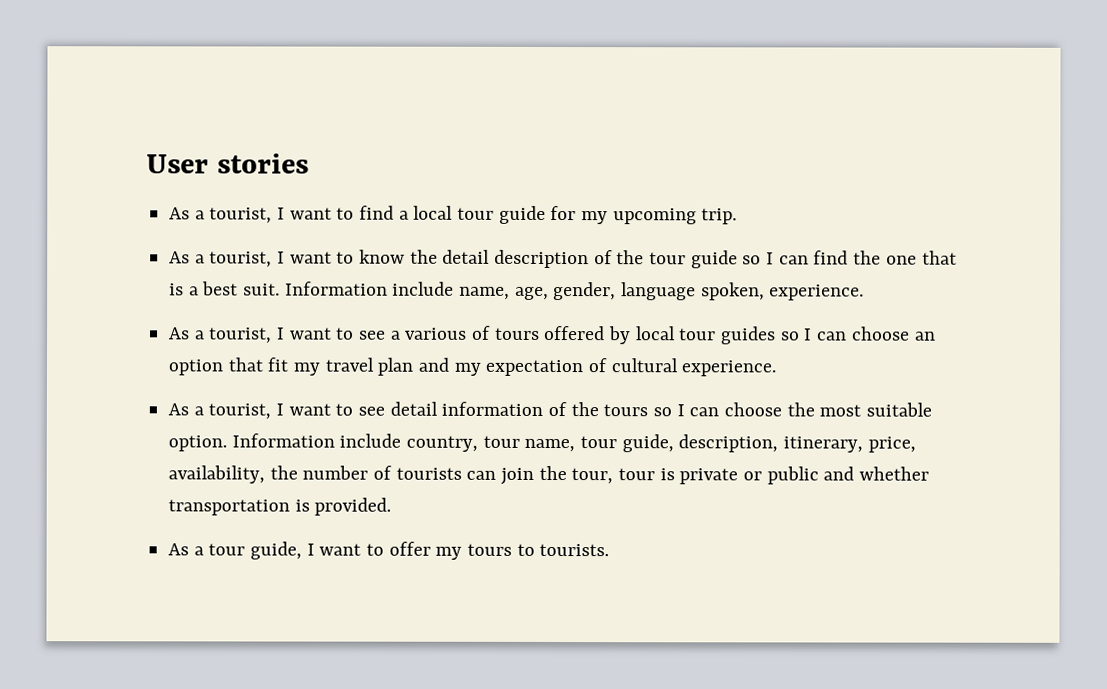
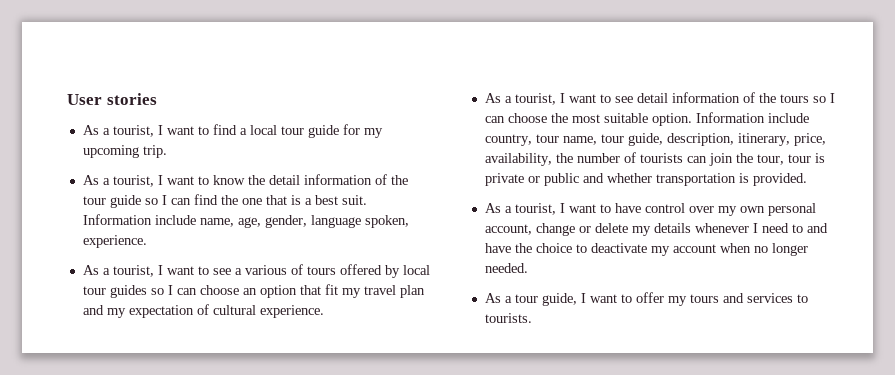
- As a tourist, I want to know the detail description of the tour guide so I can find the one that is a best suit.
+ As a tourist, I want to know the detail information of the tour guide so I can find the one that is a best suit.
+ As a tourist, I want to have control over my own personal account, change or delete my details whenever I need to and have the choice to deactivate my account when no longer needed.
- As a tour guide, I want to offer my tours to tourists.
+ As a tour guide, I want to offer my tours and services to tourists.

